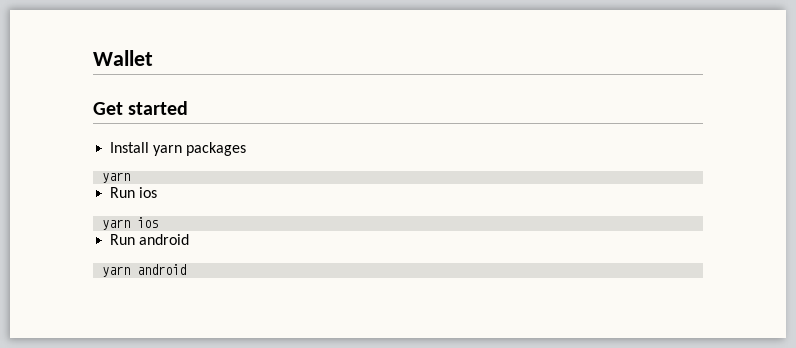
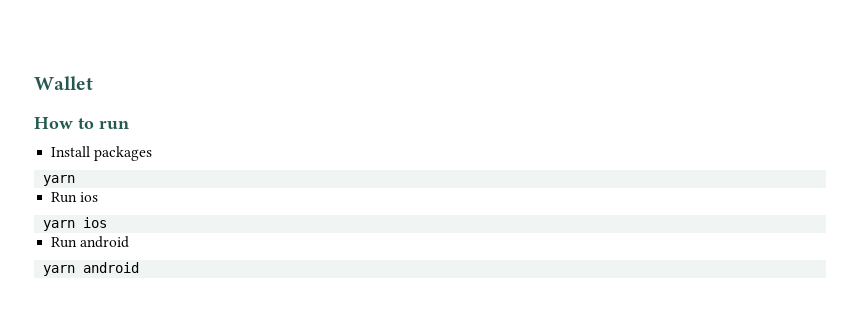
- Get started
+ How to run
- Install yarn packages
+ Install packages

